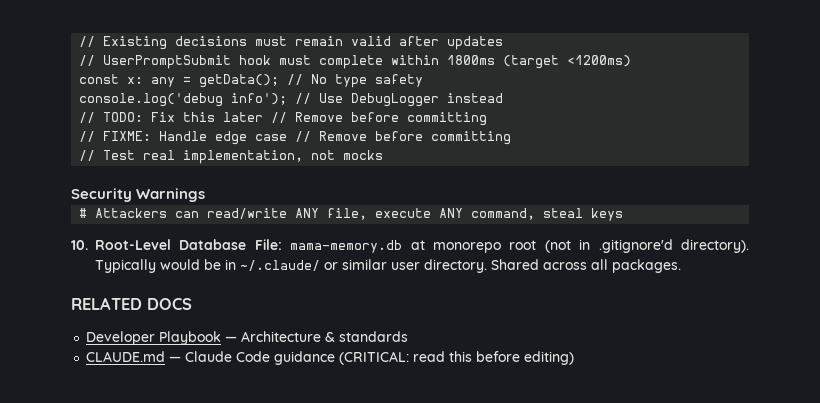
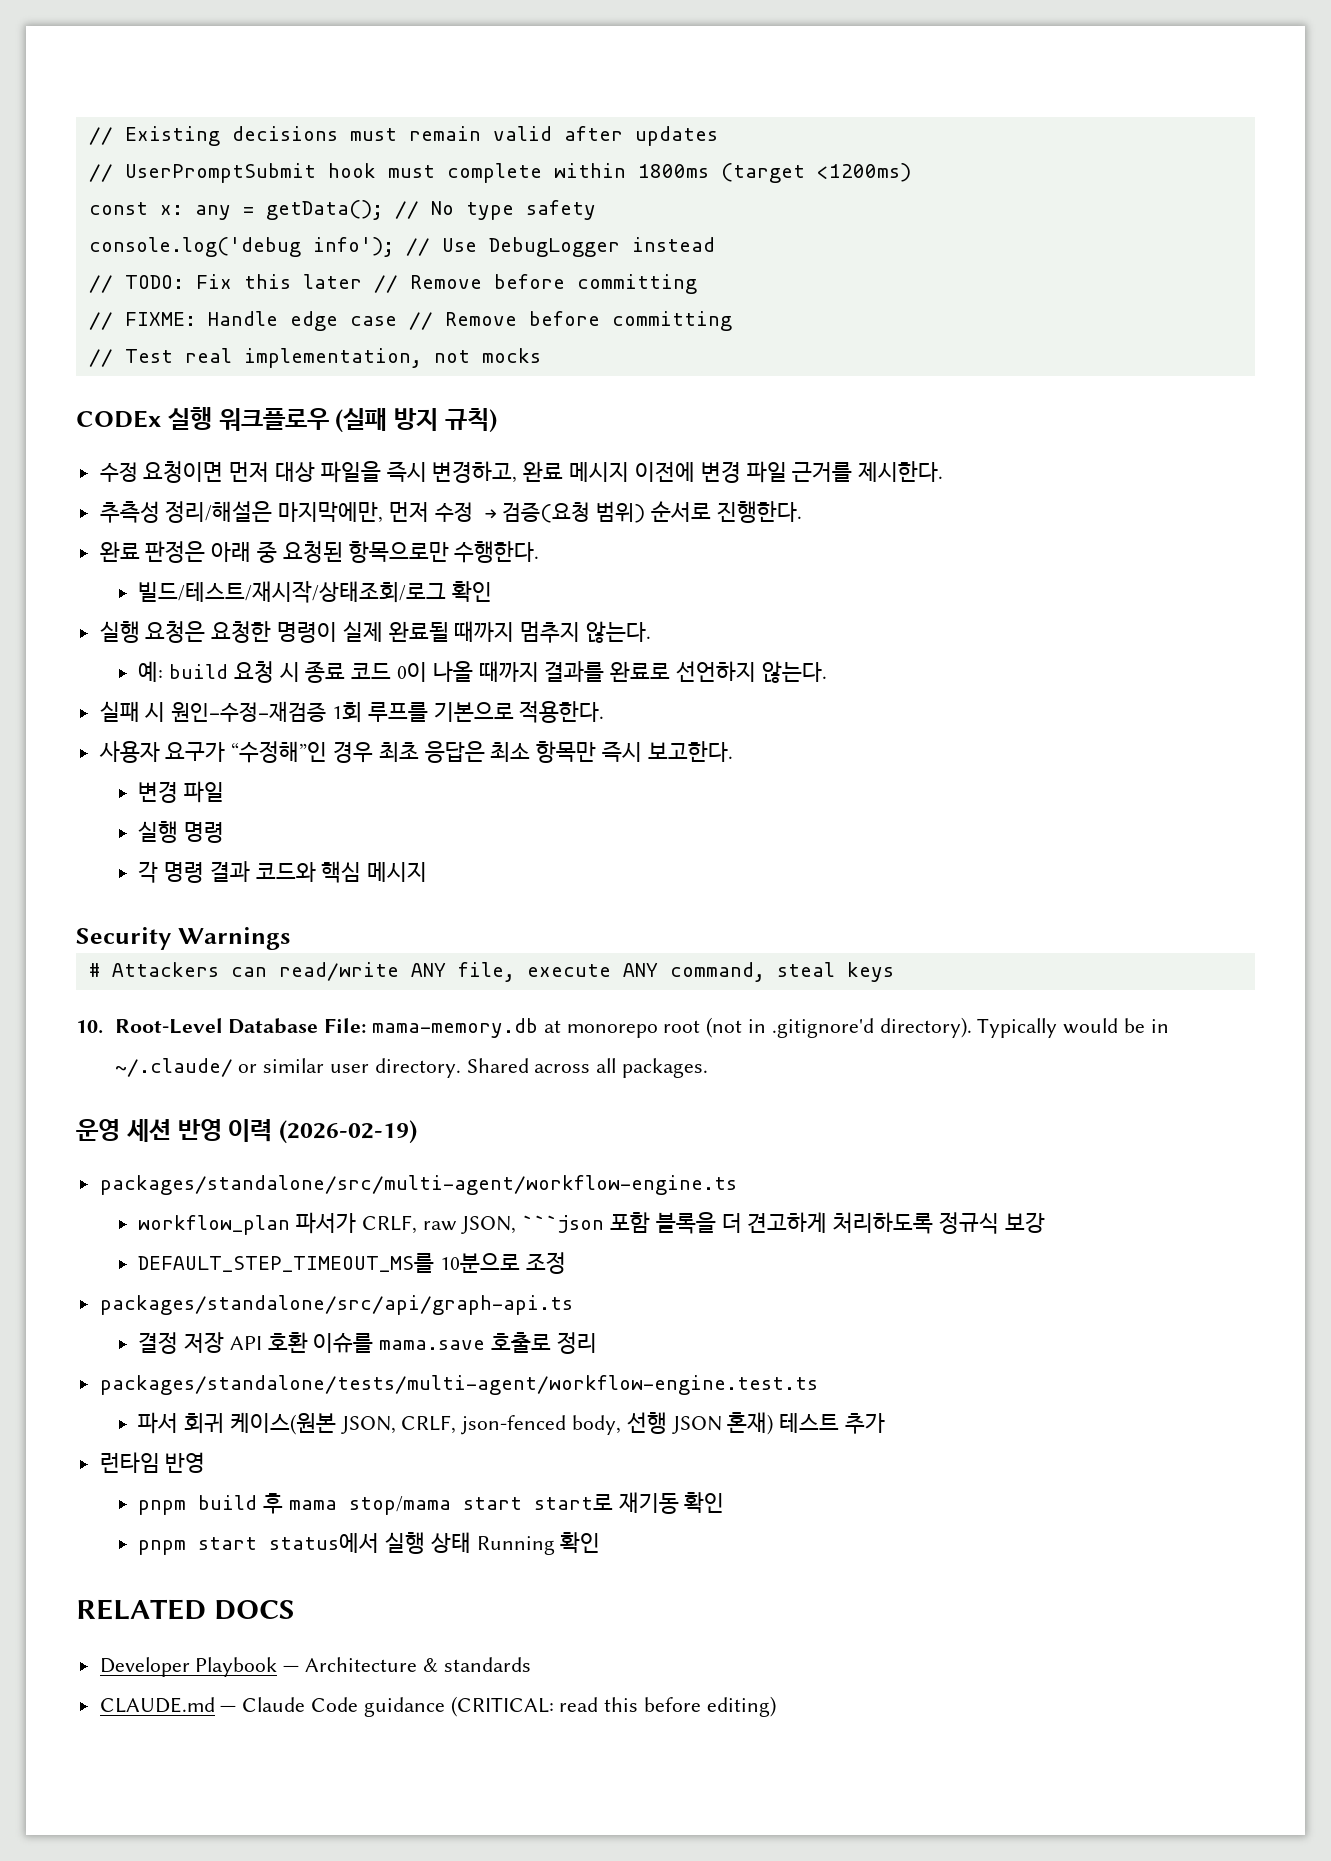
+ CODEx 실행 워크플로우 (실패 방지 규칙)
+ 수정 요청이면 먼저 대상 파일을 즉시 변경하고, 완료 메시지 이전에 변경 파일 근거를 제시한다.
+ 추측성 정리/해설은 마지막에만, 먼저 수정 → 검증(요청 범위) 순서로 진행한다.
+ 완료 판정은 아래 중 요청된 항목으로만 수행한다.
+ 빌드/테스트/재시작/상태조회/로그 확인
+ 실행 요청은 요청한 명령이 실제 완료될 때까지 멈추지 않는다.
+ 예: build 요청 시 종료 코드 0이 나올 때까지 결과를 완료로 선언하지 않는다.
+ 실패 시 원인-수정-재검증 1회 루프를 기본으로 적용한다.
+ 사용자 요구가 “수정해”인 경우 최초 응답은 최소 항목만 즉시 보고한다.
+ 변경 파일
+ 실행 명령
+ 각 명령 결과 코드와 핵심 메시지
+ 운영 세션 반영 이력 (2026-02-19)
+ packages/standalone/src/multi-agent/workflow-engine.ts
+ workflow_plan 파서가 CRLF, raw JSON, ```json 포함 블록을 더 견고하게 처리하도록 정규식 보강
+ DEFAULT_STEP_TIMEOUT_MS를 10분으로 조정
+ packages/standalone/src/api/graph-api.ts
+ 결정 저장 API 호환 이슈를 mama.save 호출로 정리
+ packages/standalone/tests/multi-agent/workflow-engine.test.ts
+ 파서 회귀 케이스(원본 JSON, CRLF, json-fenced body, 선행 JSON 혼재) 테스트 추가
+ 런타임 반영
+ pnpm build 후 mama stop/mama start start로 재기동 확인
+ pnpm start status에서 실행 상태 Running 확인

